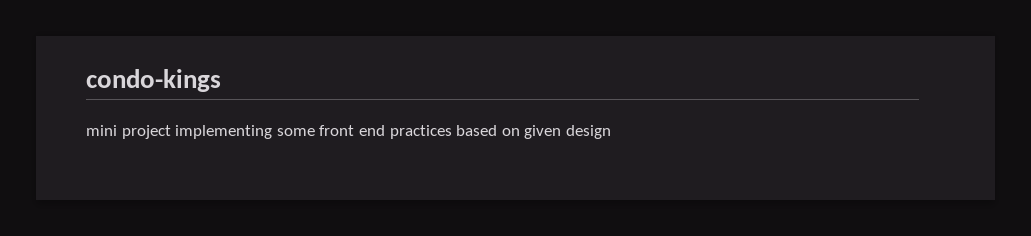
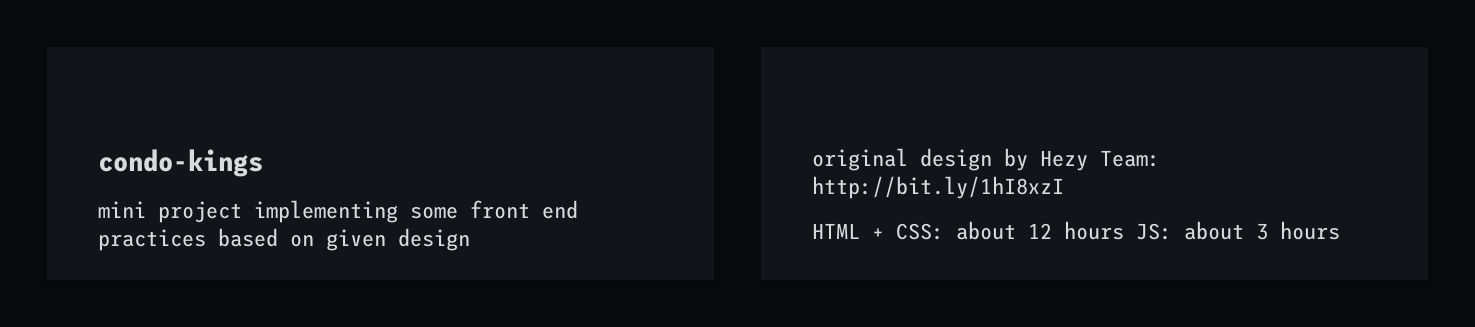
+ original design by Hezy Team: http://bit.ly/1hI8xzI
+ HTML + CSS: about 12 hours JS: about 3 hours

